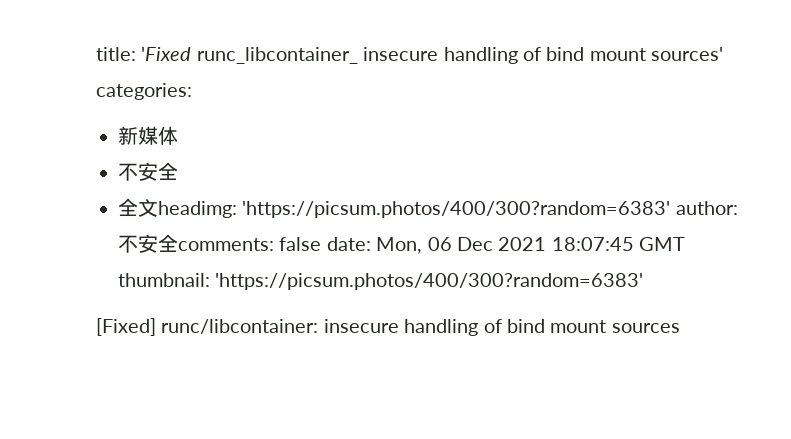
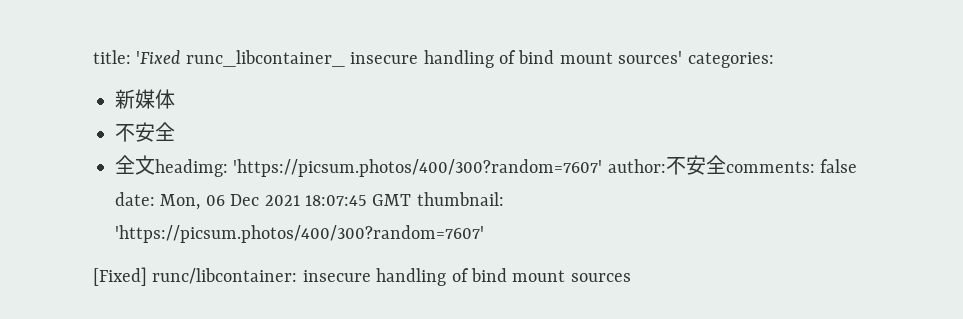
- 全文headimg: 'https://picsum.photos/400/300?random=6383' author:不安全comments: false date: Mon, 06 Dec 2021 18:07:45 GMT thumbnail: 'https://picsum.photos/400/300?random=6383'
+ 全文headimg: 'https://picsum.photos/400/300?random=7607' author:不安全comments: false date: Mon, 06 Dec 2021 18:07:45 GMT thumbnail: 'https://picsum.photos/400/300?random=7607'

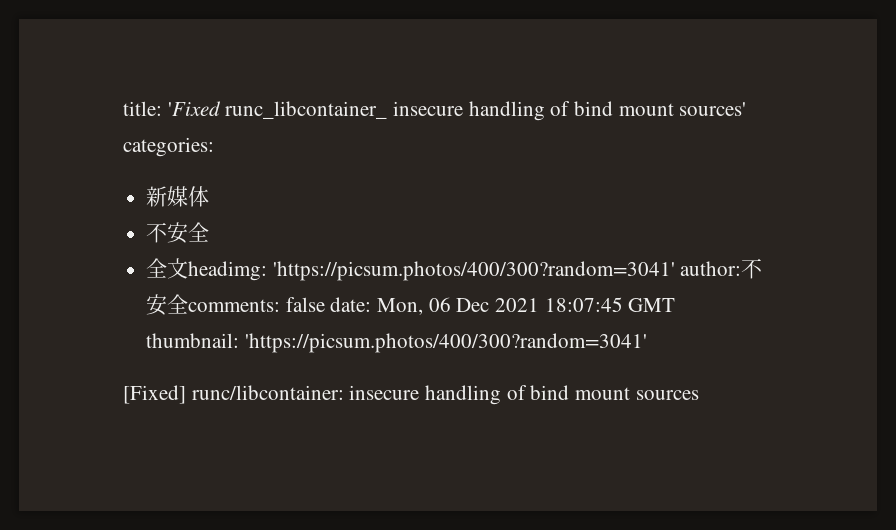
- 全文headimg: 'https://picsum.photos/400/300?random=7607' author:不安全comments: false date: Mon, 06 Dec 2021 18:07:45 GMT thumbnail: 'https://picsum.photos/400/300?random=7607'
+ 全文headimg: 'https://picsum.photos/400/300?random=3041' author:不安全comments: false date: Mon, 06 Dec 2021 18:07:45 GMT thumbnail: 'https://picsum.photos/400/300?random=3041'

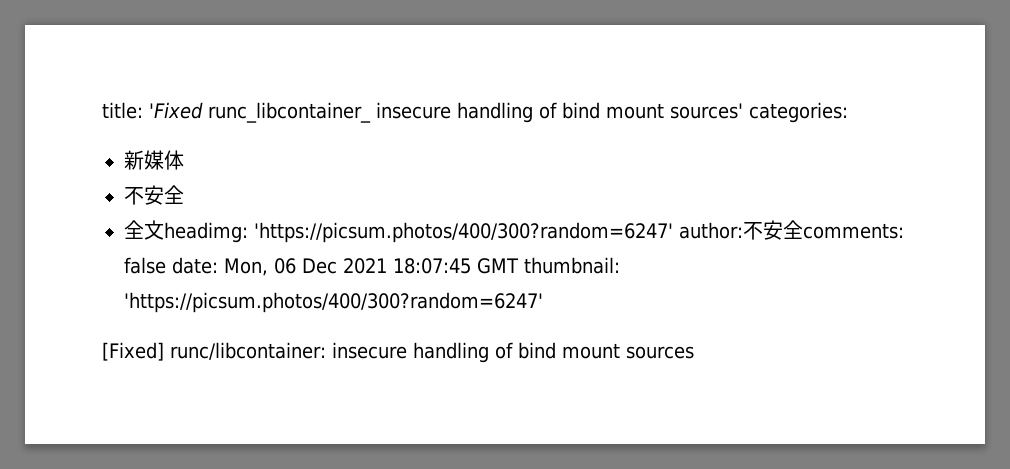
- 全文headimg: 'https://picsum.photos/400/300?random=3041' author:不安全comments: false date: Mon, 06 Dec 2021 18:07:45 GMT thumbnail: 'https://picsum.photos/400/300?random=3041'
+ 全文headimg: 'https://picsum.photos/400/300?random=6247' author:不安全comments: false date: Mon, 06 Dec 2021 18:07:45 GMT thumbnail: 'https://picsum.photos/400/300?random=6247'

